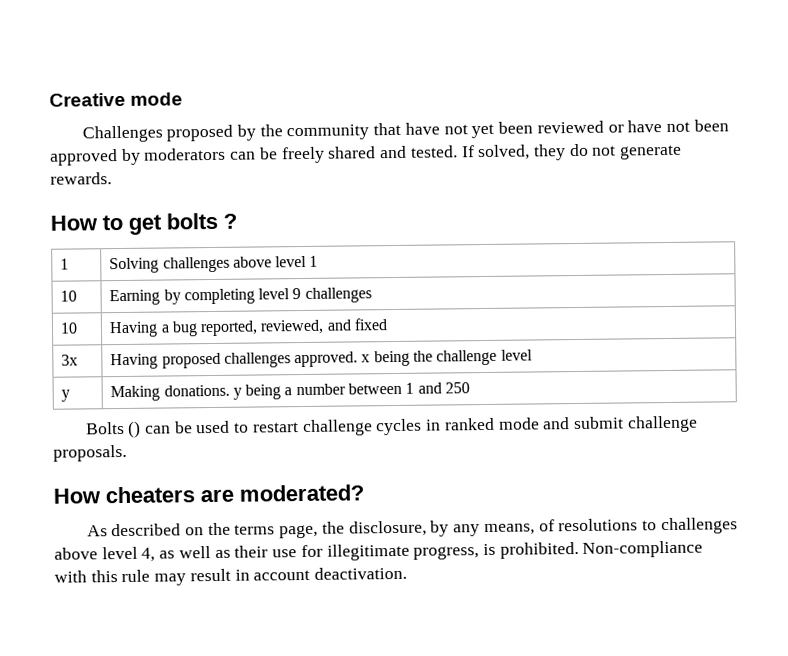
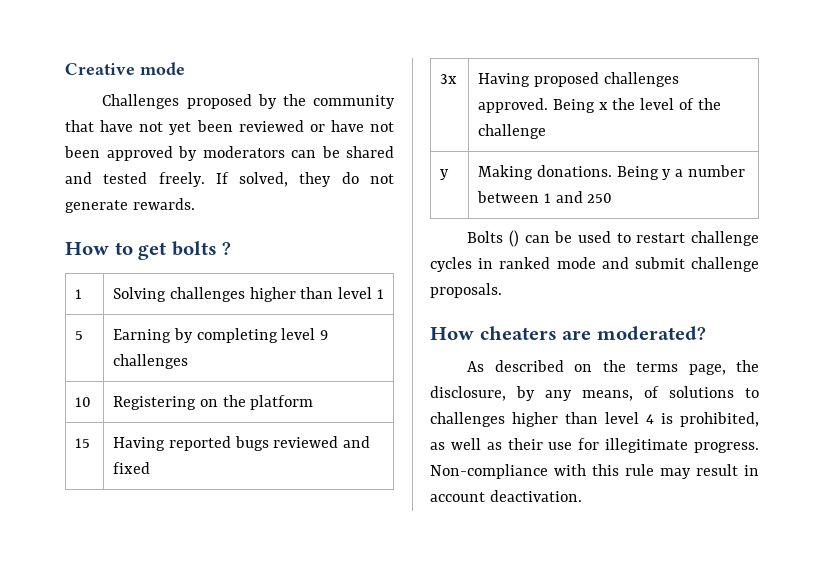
- Challenges proposed by the community that have not yet been reviewed or have not been approved by moderators can be freely shared and tested.
+ Challenges proposed by the community that have not yet been reviewed or have not been approved by moderators can be shared and tested freely.
- 1 | Solving challenges above level 1
+ 1 | Solving challenges higher than level 1
- 10 | Earning by completing level 9 challenges
+ 5 | Earning by completing level 9 challenges
- 10 | Having a bug reported, reviewed, and fixed
+ 10 | Registering on the platform
+ 15 | Having reported bugs reviewed and fixed
- 3x | Having proposed challenges approved. x being the challenge level
+ 3x | Having proposed challenges approved. Being x the level of the challenge
- y | Making donations. y being a number between 1 and 250
+ y | Making donations. Being y a number between 1 and 250
- As described on the terms page, the disclosure, by any means, of resolutions to challenges above level 4, as well as their use for illegitimate progress, is prohibited.
+ As described on the terms page, the disclosure, by any means, of solutions to challenges higher than level 4 is prohibited, as well as their use for illegitimate progress.

